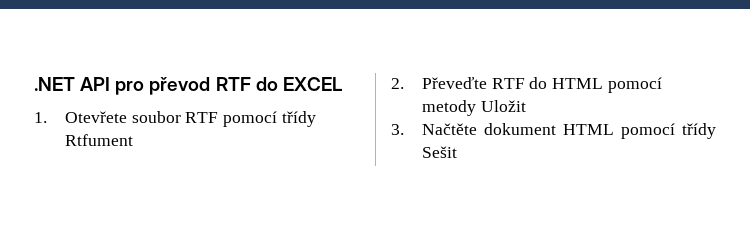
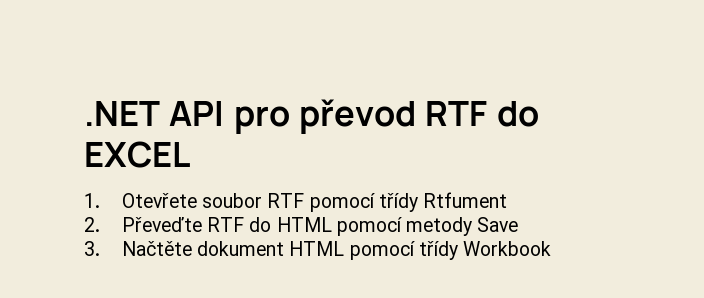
- 2. Převeďte RTF do HTML pomocí metody Uložit
+ 2. Převeďte RTF do HTML pomocí metody Save
- 3. Načtěte dokument HTML pomocí třídy Sešit
+ 3. Načtěte dokument HTML pomocí třídy Workbook

